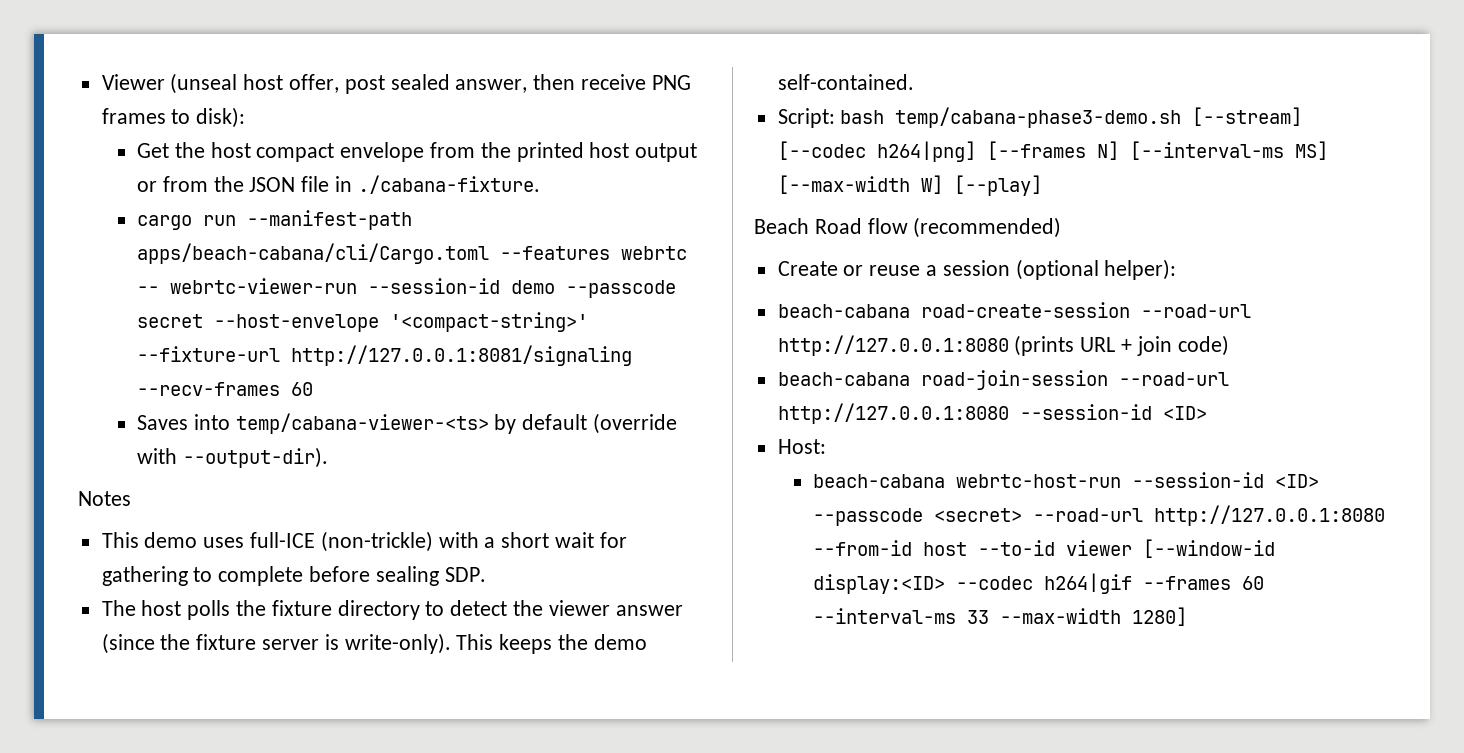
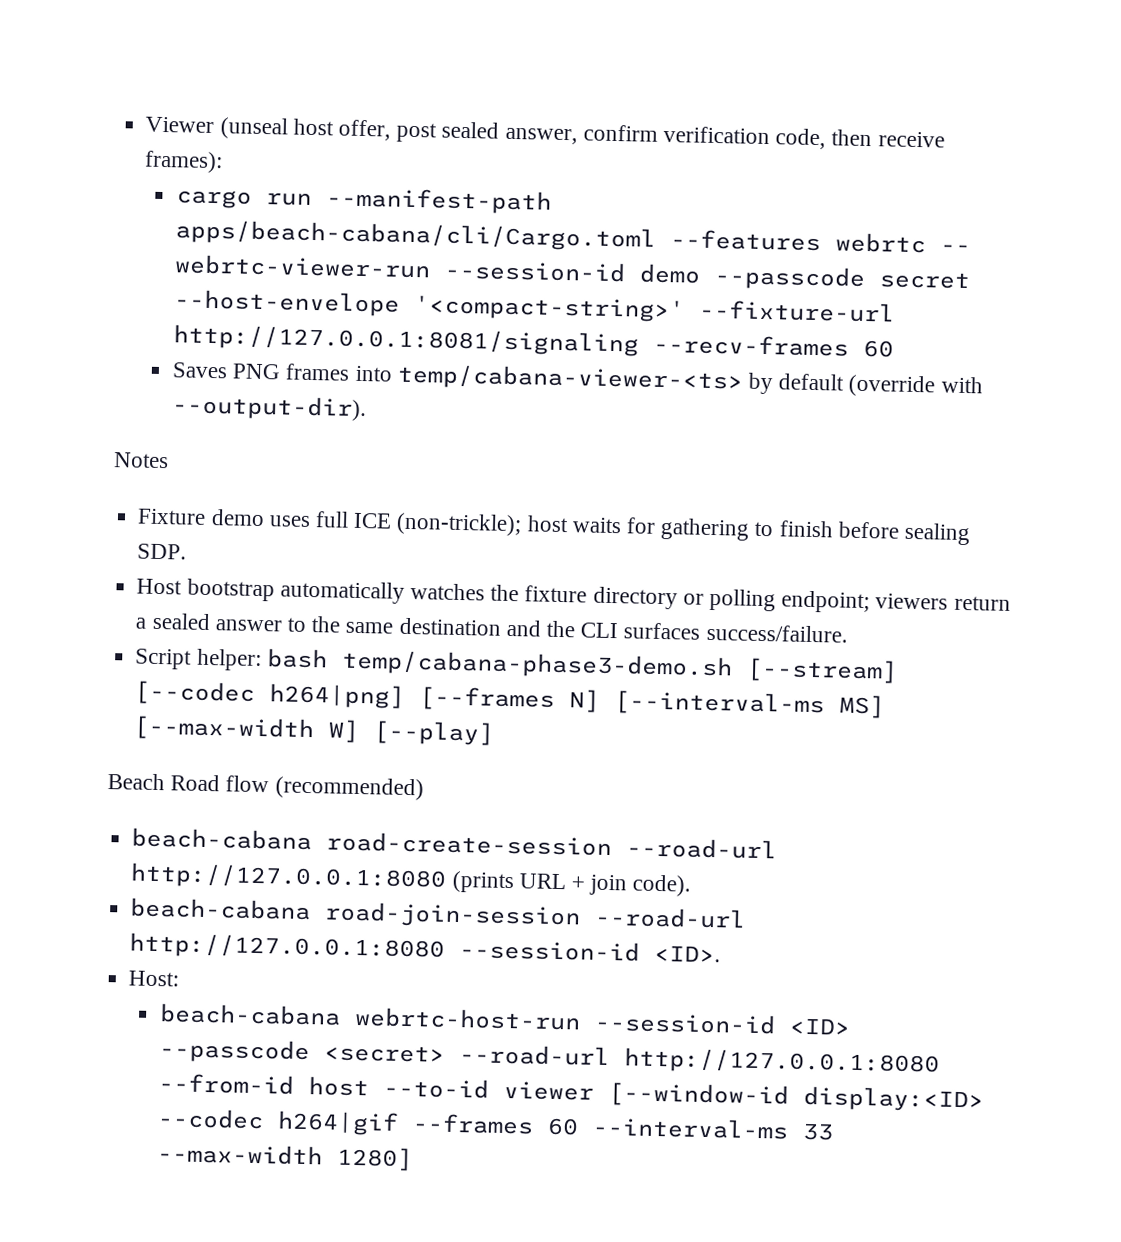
- Viewer (unseal host offer, post sealed answer, then receive PNG frames to disk):
- Get the host compact envelope from the printed host output or from the JSON file in ./cabana-fixture.
+ Viewer (unseal host offer, post sealed answer, confirm verification code, then receive frames):
- Saves into temp/cabana-viewer-<ts> by default (override with --output-dir).
+ Saves PNG frames into temp/cabana-viewer-<ts> by default (override with --output-dir).
- This demo uses full-ICE (non-trickle) with a short wait for gathering to complete before sealing SDP.
+ Fixture demo uses full ICE (non-trickle); host waits for gathering to finish before sealing SDP.
- The host polls the fixture directory to detect the viewer answer (since the fixture server is write-only). This keeps the demo self-contained.
- Script: bash temp/cabana-phase3-demo.sh [--stream] [--codec h264|png] [--frames N] [--interval-ms MS] [--max-width W] [--play]
+ Host bootstrap automatically watches the fixture directory or polling endpoint; viewers return a sealed answer to the same destination and the CLI surfaces success/failure.
+ Script helper: bash temp/cabana-phase3-demo.sh [--stream] [--codec h264|png] [--frames N] [--interval-ms MS] [--max-width W] [--play]
- Create or reuse a session (optional helper):
- beach-cabana road-create-session --road-url http://127.0.0.1:8080 (prints URL + join code)
+ beach-cabana road-create-session --road-url http://127.0.0.1:8080 (prints URL + join code).
- beach-cabana road-join-session --road-url http://127.0.0.1:8080 --session-id <ID>
+ beach-cabana road-join-session --road-url http://127.0.0.1:8080 --session-id <ID>.

